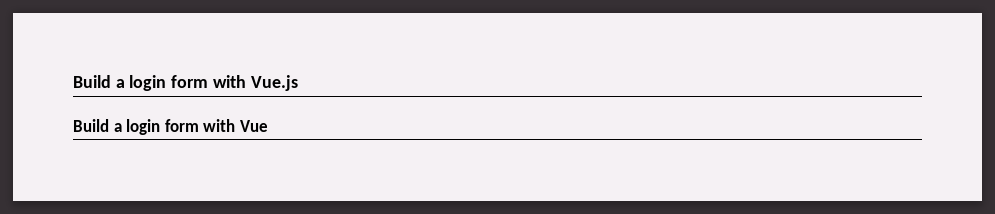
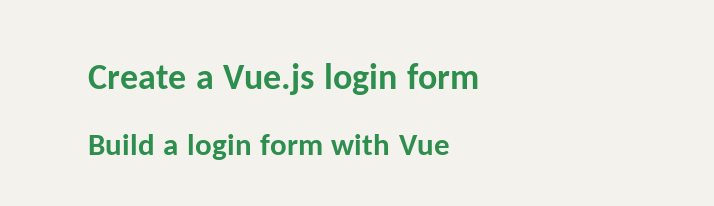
- Build a login form with Vue.js
+ Create a Vue.js login form

